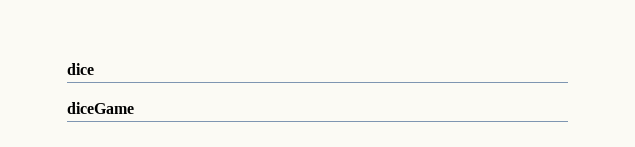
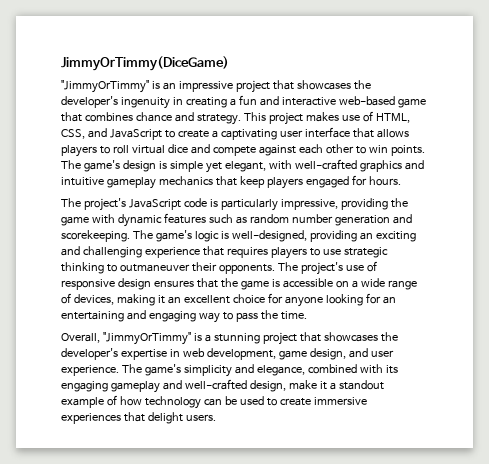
- dice
- diceGame
+ JimmyOrTimmy(DiceGame)
+ "JimmyOrTimmy" is an impressive project that showcases the developer's ingenuity in creating a fun and interactive web-based game that combines chance and strategy. This project makes use of HTML, CSS, and JavaScript to create a captivating user interface that allows players to roll virtual dice and compete against each other to win points. The game's design is simple yet elegant, with well-crafted graphics and intuitive gameplay mechanics that keep players engaged for hours.
+ The project's JavaScript code is particularly impressive, providing the game with dynamic features such as random number generation and scorekeeping. The game's logic is well-designed, providing an exciting and challenging experience that requires players to use strategic thinking to outmaneuver their opponents. The project's use of responsive design ensures that the game is accessible on a wide range of devices, making it an excellent choice for anyone looking for an entertaining and engaging way to pass the time.
+ Overall, "JimmyOrTimmy" is a stunning project that showcases the developer's expertise in web development, game design, and user experience. The game's simplicity and elegance, combined with its engaging gameplay and well-crafted design, make it a standout example of how technology can be used to create immersive experiences that delight users.

